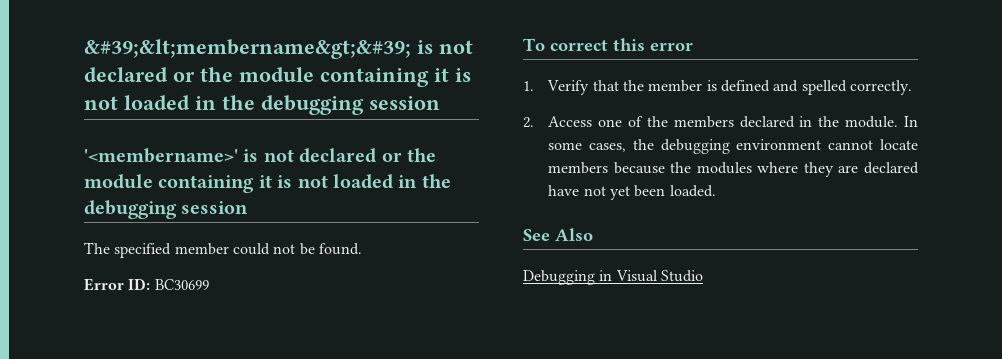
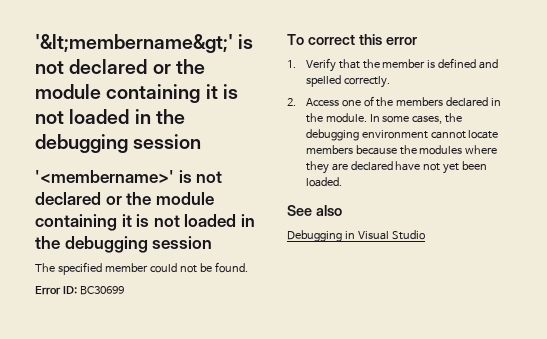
- &#39;&lt;membername&gt;&#39; is not declared or the module containing it is not loaded in the debugging session
+ '&lt;membername&gt;' is not declared or the module containing it is not loaded in the debugging session
- See Also
+ See also

